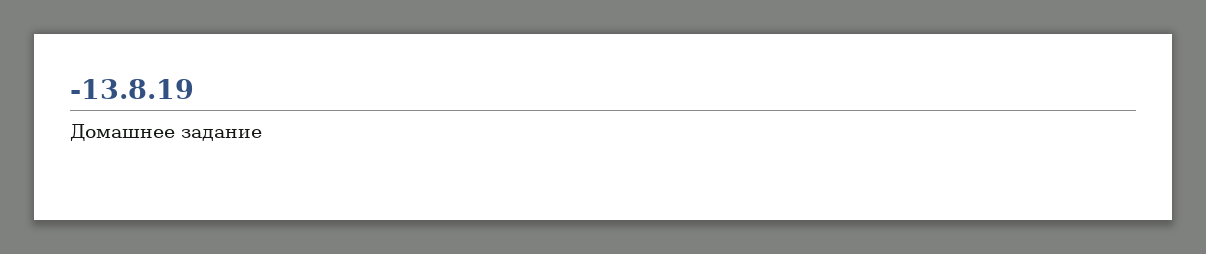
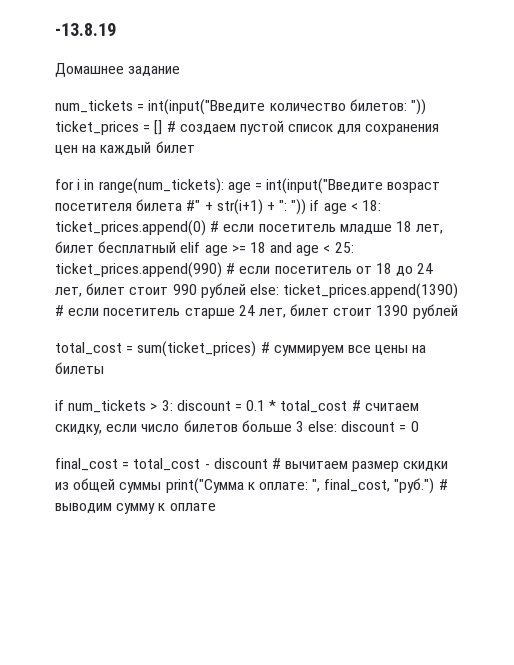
+ num_tickets = int(input("Введите количество билетов: ")) ticket_prices = [] # создаем пустой список для сохранения цен на каждый билет
+ for i in range(num_tickets): age = int(input("Введите возраст посетителя билета #" + str(i+1) + ": ")) if age < 18: ticket_prices.append(0) # если посетитель младше 18 лет, билет бесплатный elif age >= 18 and age < 25: ticket_prices.append(990) # если посетитель от 18 до 24 лет, билет стоит 990 рублей else: ticket_prices.append(1390) # если посетитель старше 24 лет, билет стоит 1390 рублей
+ total_cost = sum(ticket_prices) # суммируем все цены на билеты
+ if num_tickets > 3: discount = 0.1 * total_cost # считаем скидку, если число билетов больше 3 else: discount = 0
+ final_cost = total_cost - discount # вычитаем размер скидки из общей суммы print("Сумма к оплате: ", final_cost, "руб.") # выводим сумму к оплате

